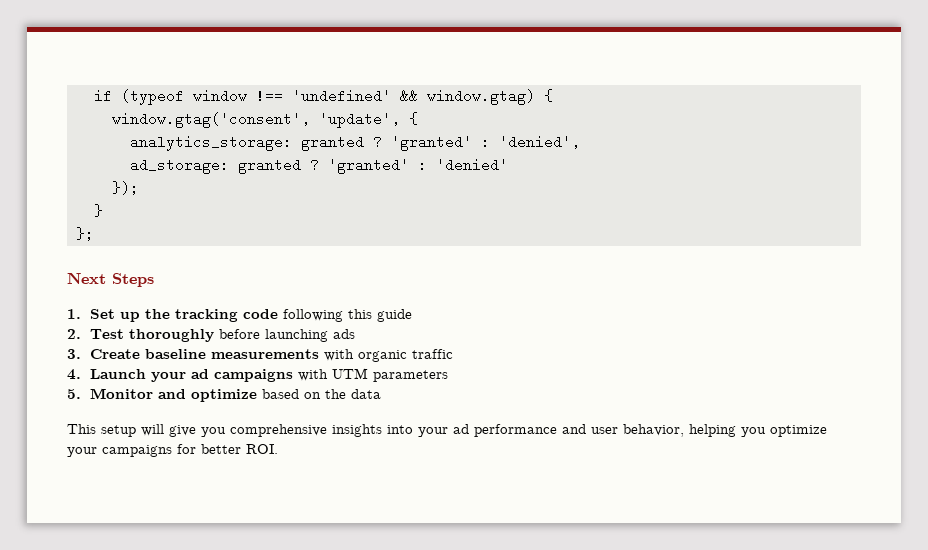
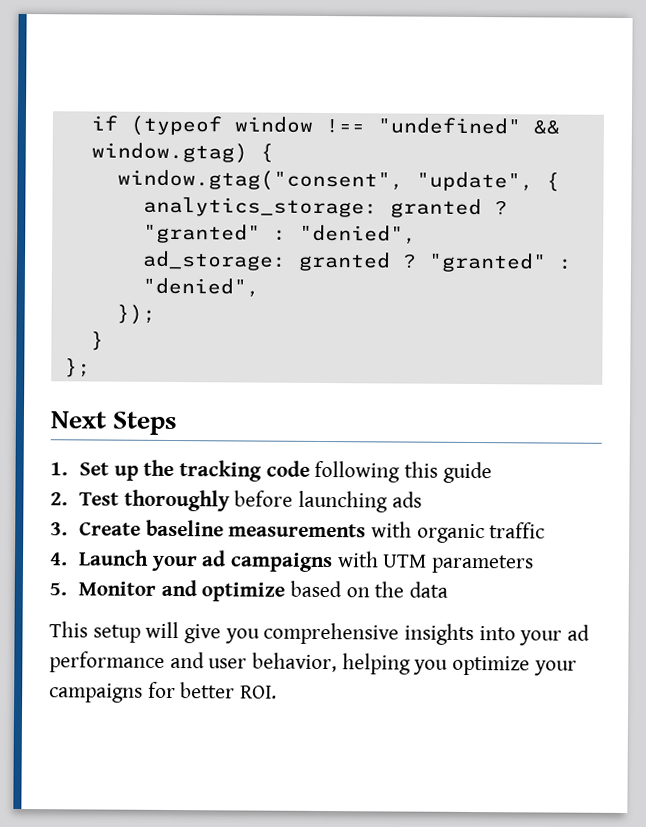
- if (typeof window !== 'undefined' && window.gtag) {
+ if (typeof window !== "undefined" && window.gtag) {
- window.gtag('consent', 'update', {
+ window.gtag("consent", "update", {
- analytics_storage: granted ? 'granted' : 'denied',
+ analytics_storage: granted ? "granted" : "denied",
- ad_storage: granted ? 'granted' : 'denied'
+ ad_storage: granted ? "granted" : "denied",

